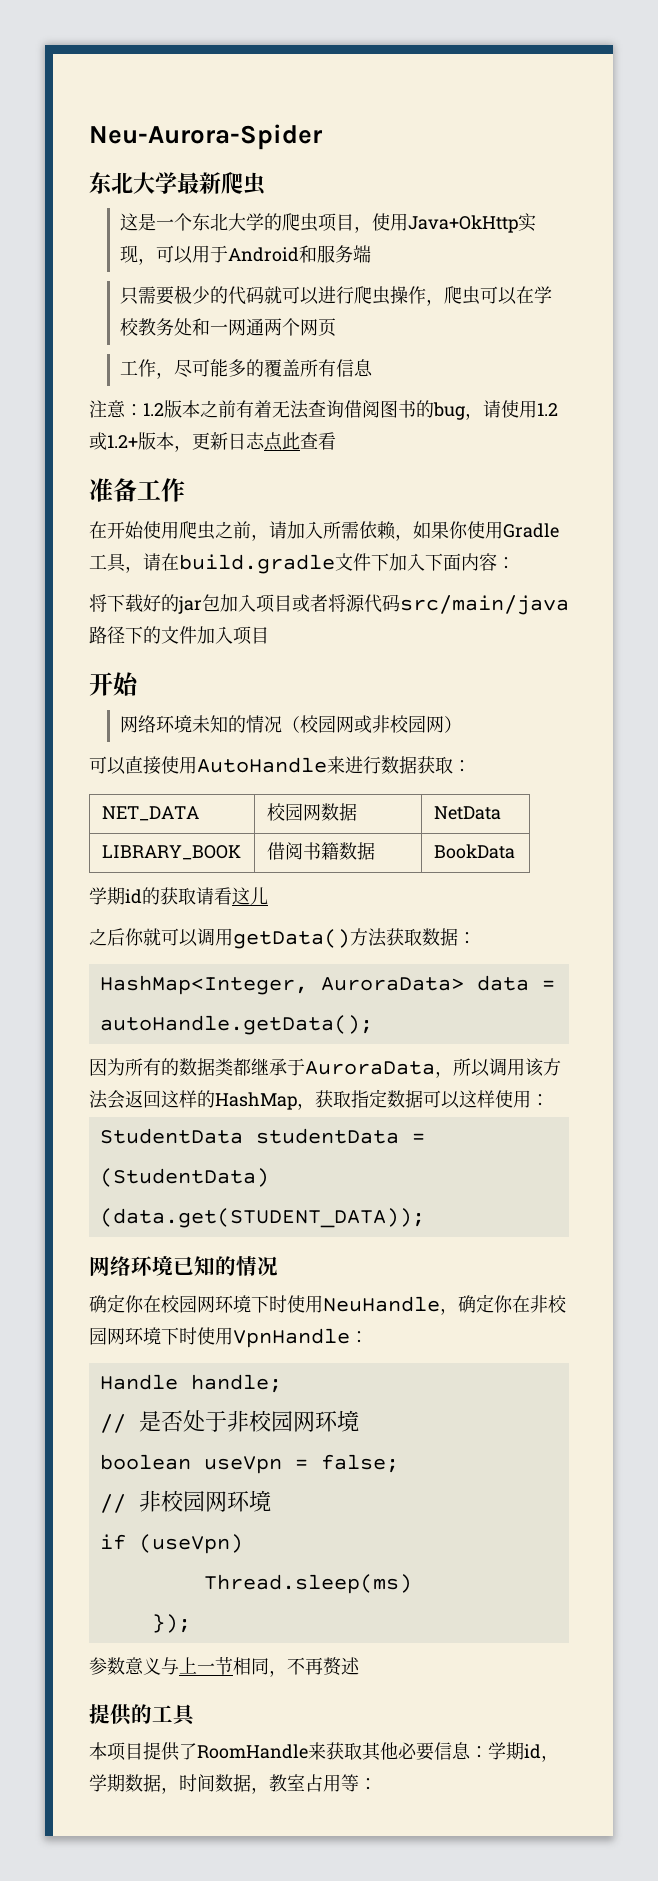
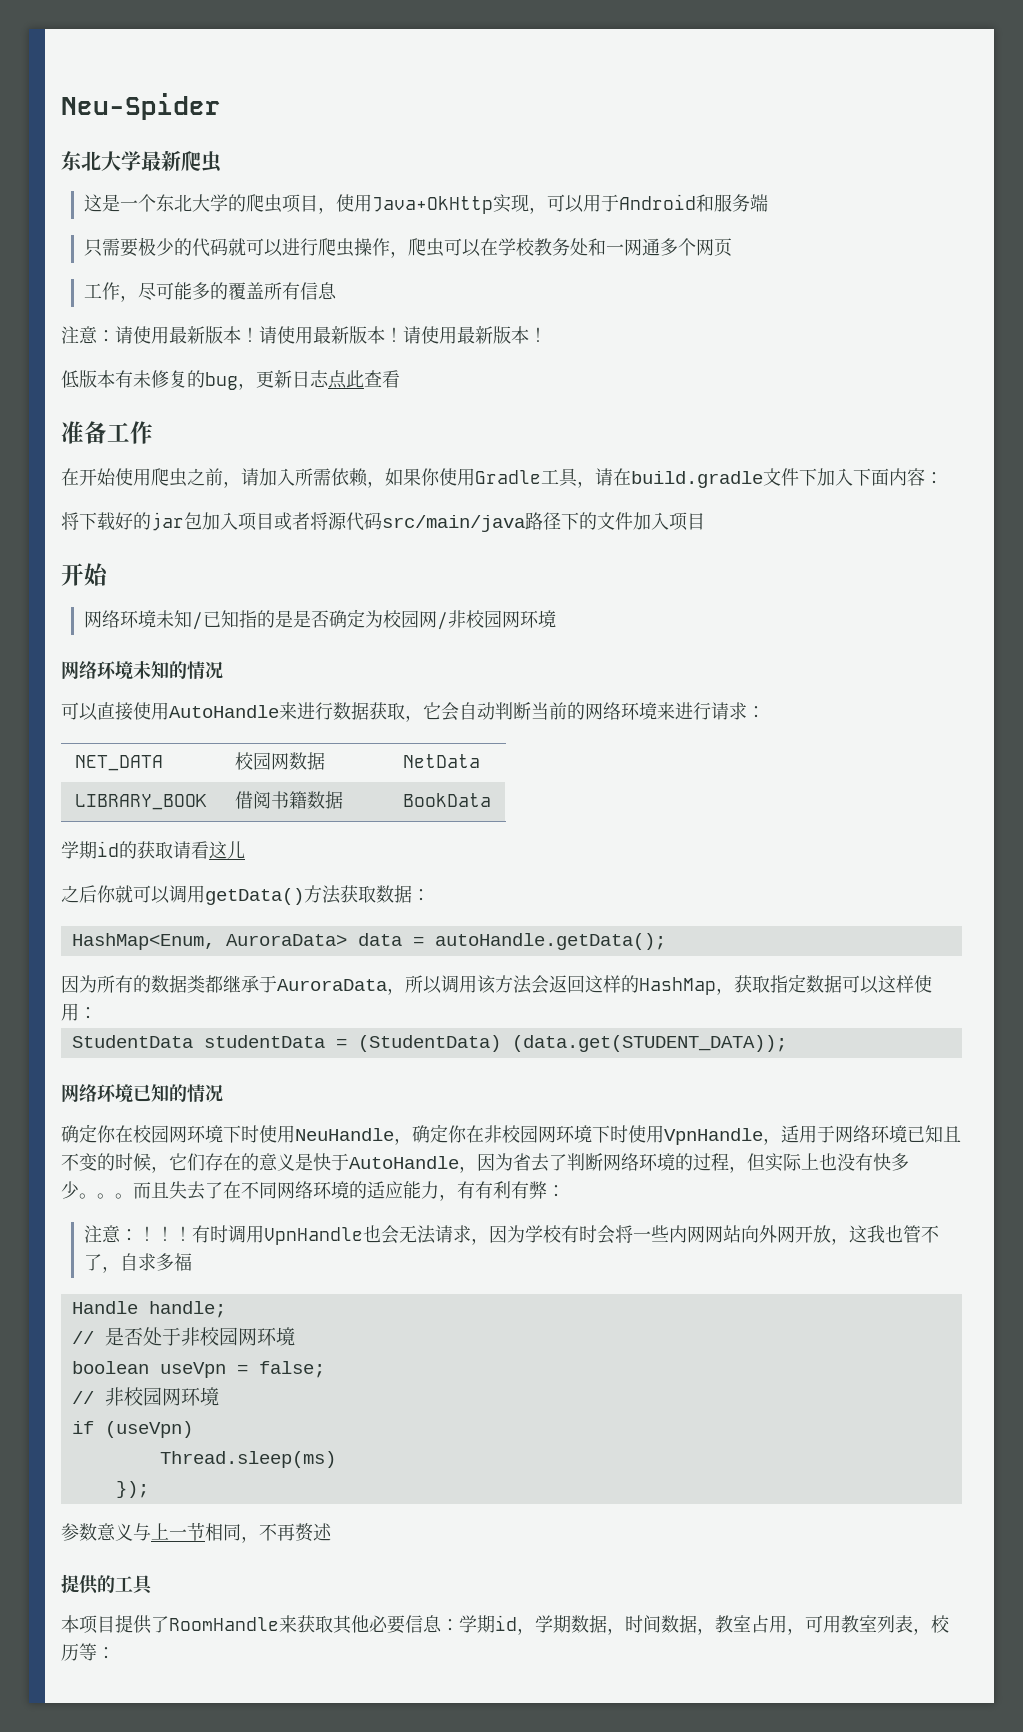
- Neu-Aurora-Spider
+ Neu-Spider
- 只需要极少的代码就可以进行爬虫操作，爬虫可以在学校教务处和一网通两个网页
+ 只需要极少的代码就可以进行爬虫操作，爬虫可以在学校教务处和一网通多个网页
- 注意：1.2版本之前有着无法查询借阅图书的bug，请使用1.2或1.2+版本，更新日志点此查看
+ 注意：请使用最新版本！请使用最新版本！请使用最新版本！
+ 低版本有未修复的bug，更新日志点此查看
- 网络环境未知的情况（校园网或非校园网）
+ 网络环境未知/已知指的是是否确定为校园网/非校园网环境
+ 网络环境未知的情况
- 可以直接使用AutoHandle来进行数据获取：
+ 可以直接使用AutoHandle来进行数据获取，它会自动判断当前的网络环境来进行请求：
- HashMap<Integer, AuroraData> data = autoHandle.getData();
+ HashMap<Enum, AuroraData> data = autoHandle.getData();
- 确定你在校园网环境下时使用NeuHandle，确定你在非校园网环境下时使用VpnHandle：
+ 确定你在校园网环境下时使用NeuHandle，确定你在非校园网环境下时使用VpnHandle，适用于网络环境已知且不变的时候，它们存在的意义是快于AutoHandle，因为省去了判断网络环境的过程，但实际上也没有快多少。。。而且失去了在不同网络环境的适应能力，有有利有弊：
+ 注意：！！！有时调用VpnHandle也会无法请求，因为学校有时会将一些内网网站向外网开放，这我也管不了，自求多福
- 本项目提供了RoomHandle来获取其他必要信息：学期id，学期数据，时间数据，教室占用等：
+ 本项目提供了RoomHandle来获取其他必要信息：学期id，学期数据，时间数据，教室占用，可用教室列表，校历等：

